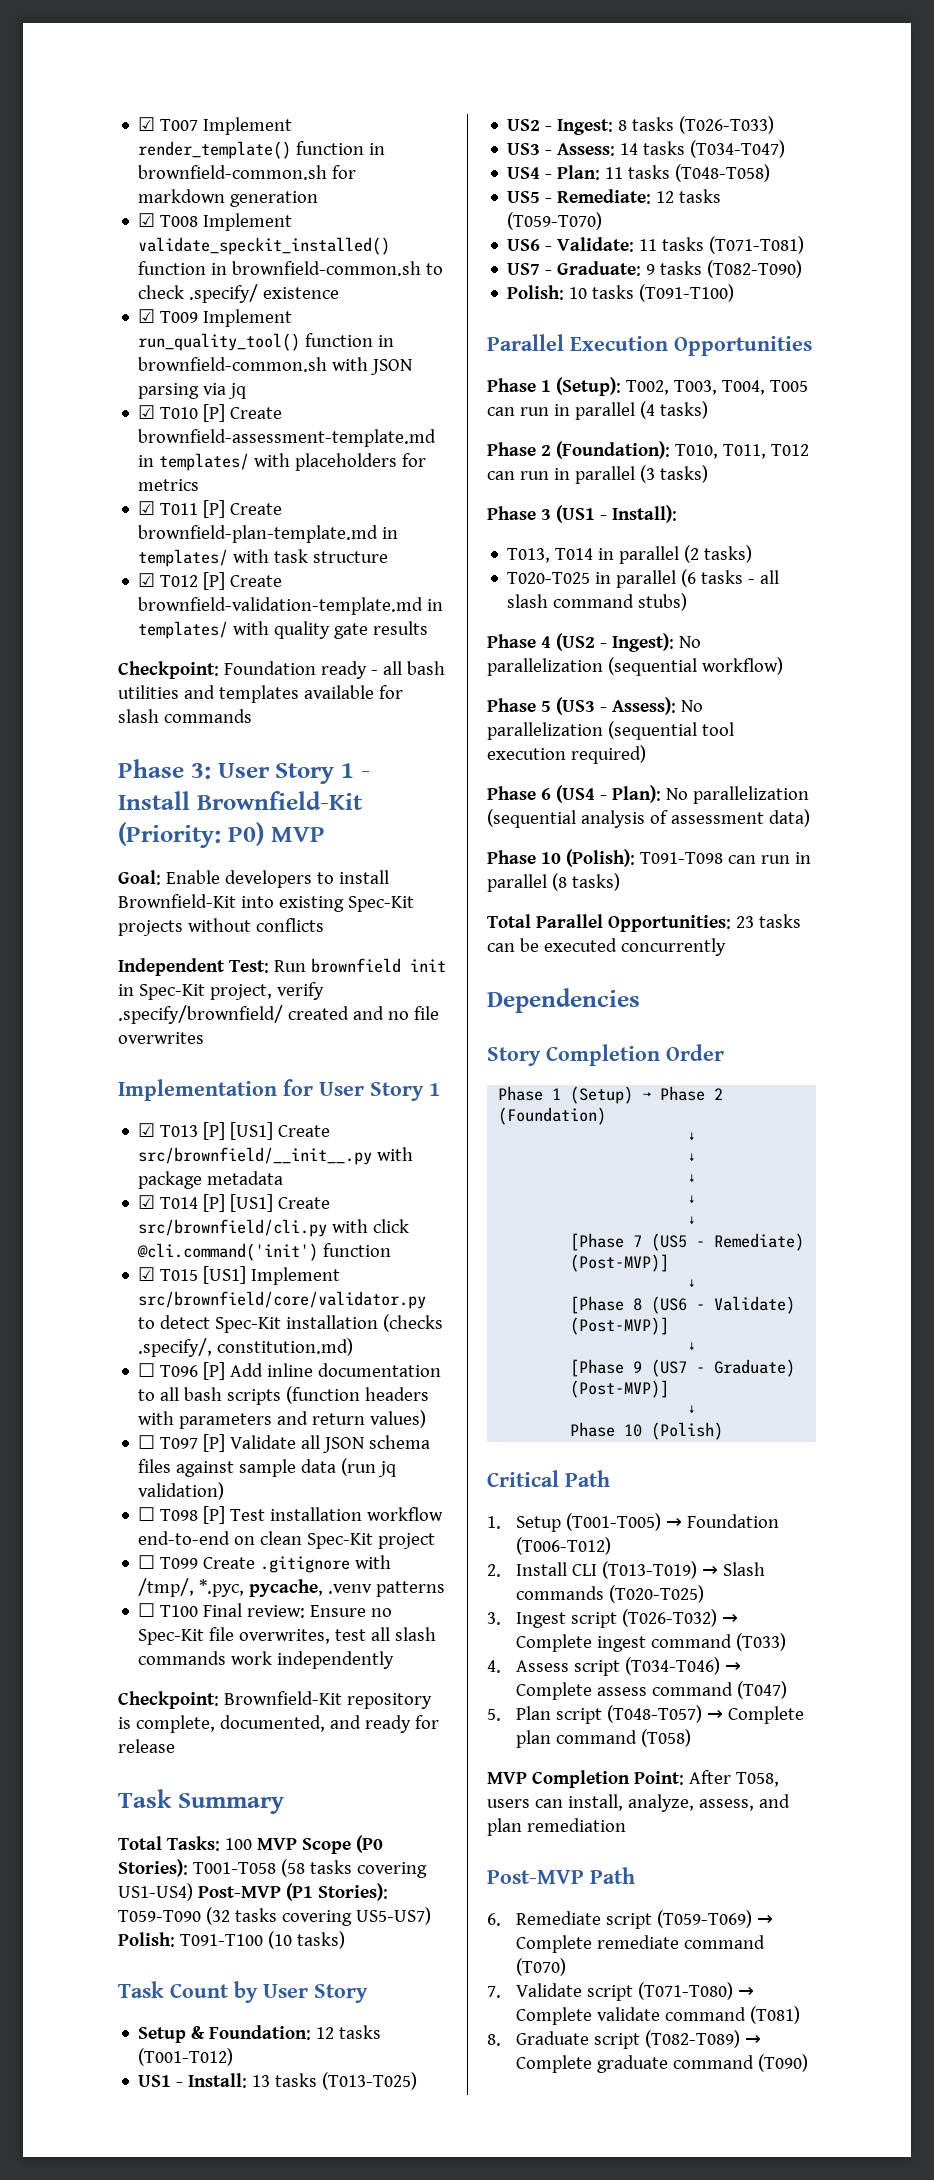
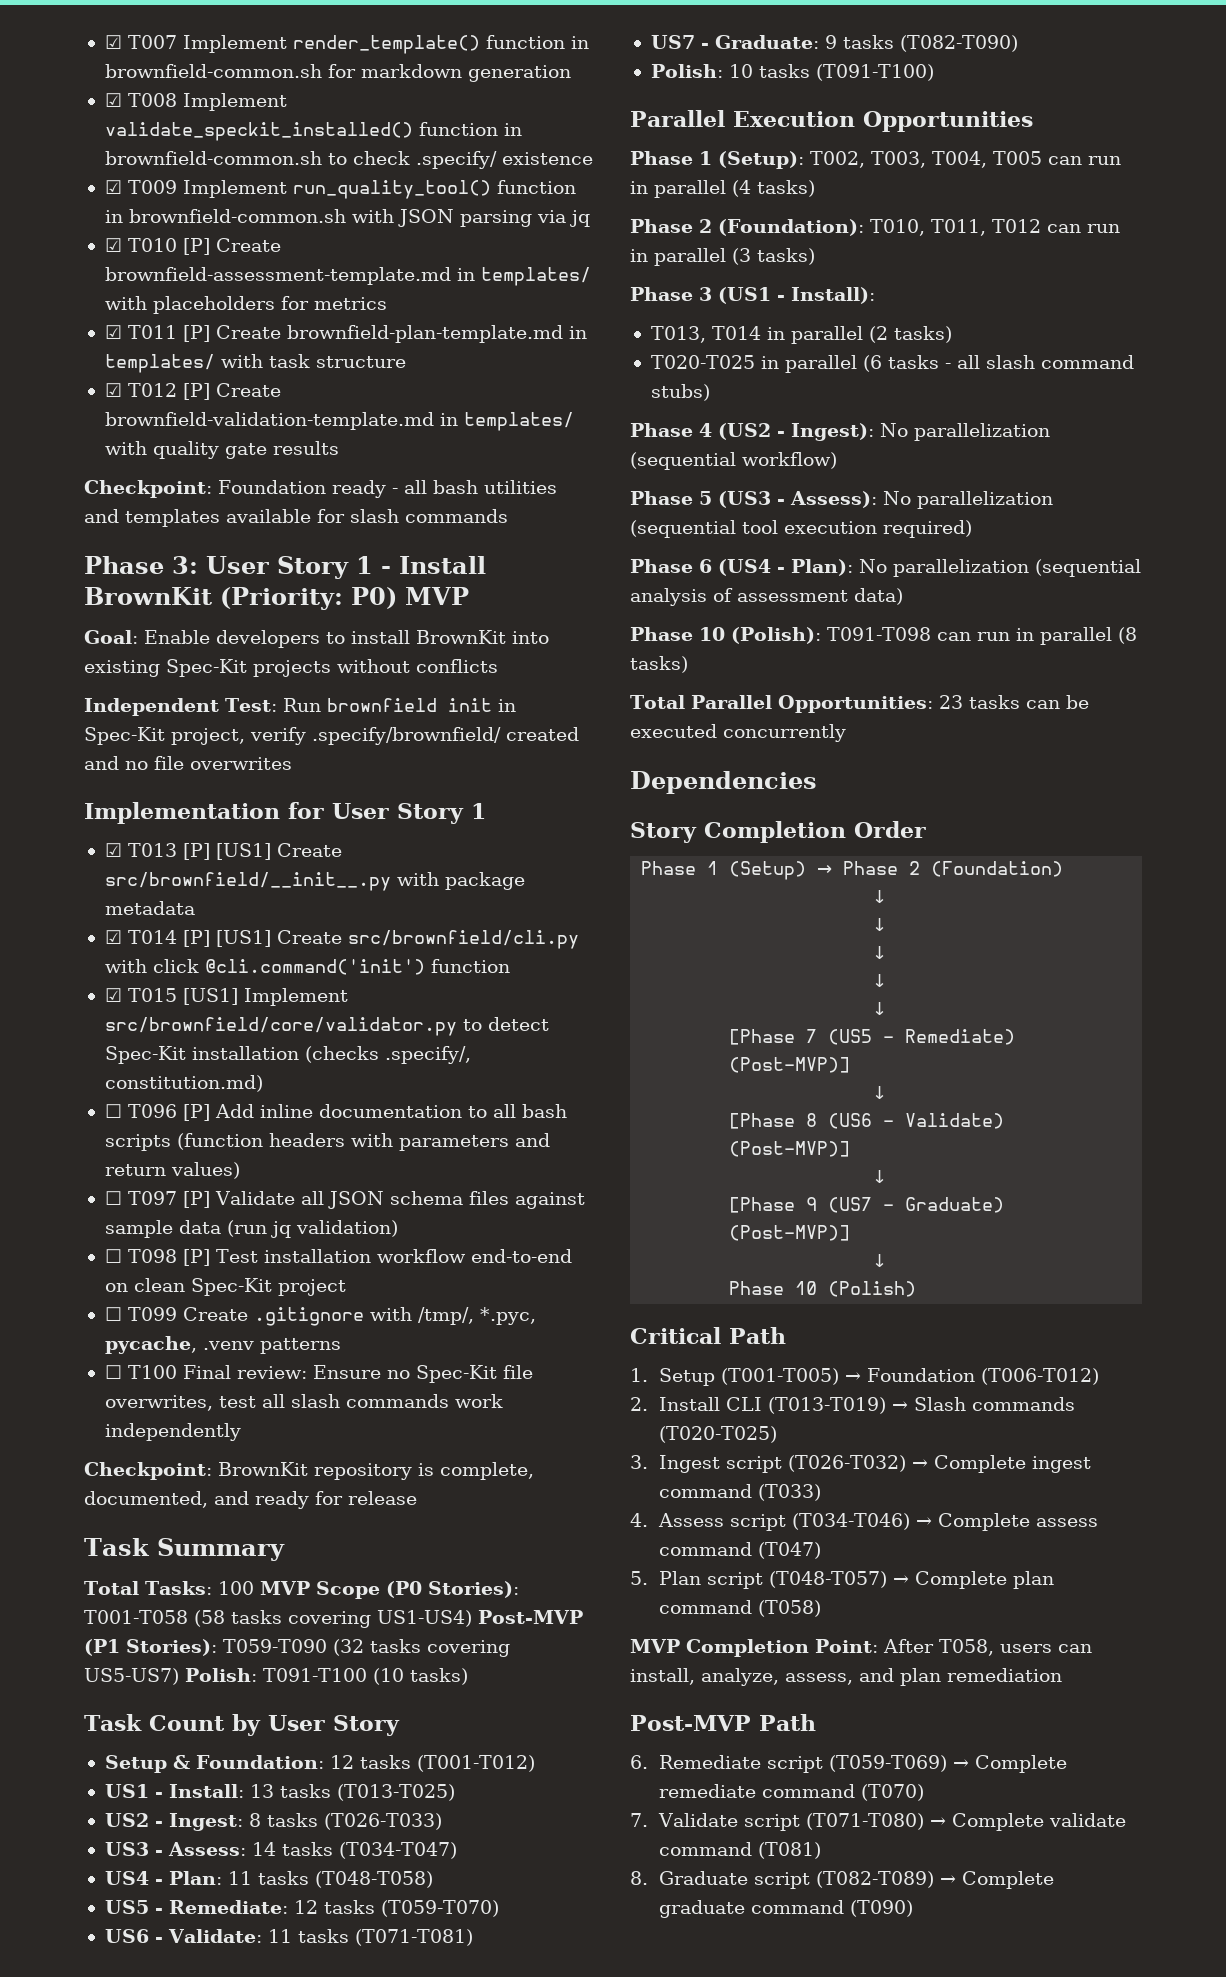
- Phase 3: User Story 1 - Install Brownfield-Kit (Priority: P0) MVP
+ Phase 3: User Story 1 - Install BrownKit (Priority: P0) MVP
- Goal: Enable developers to install Brownfield-Kit into existing Spec-Kit projects without conflicts
+ Goal: Enable developers to install BrownKit into existing Spec-Kit projects without conflicts
- Checkpoint: Brownfield-Kit repository is complete, documented, and ready for release
+ Checkpoint: BrownKit repository is complete, documented, and ready for release

